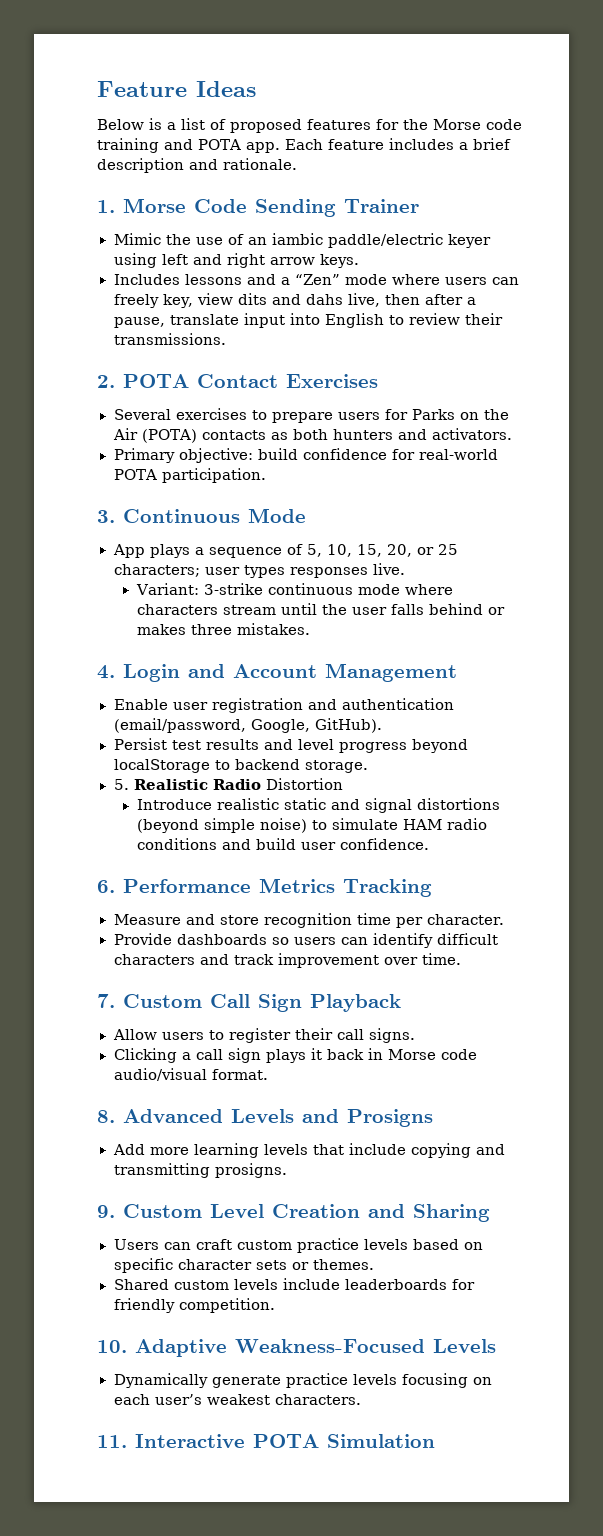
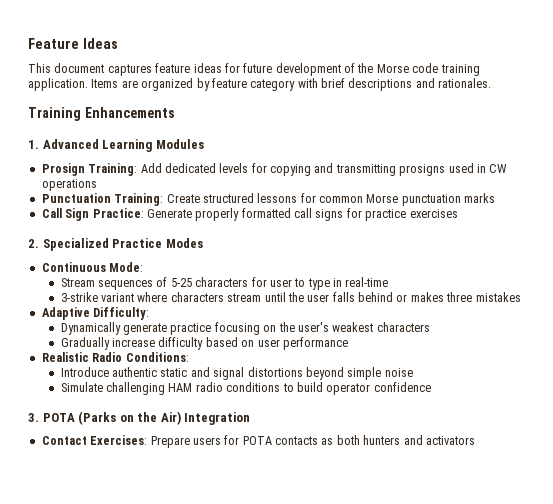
- Below is a list of proposed features for the Morse code training and POTA app. Each feature includes a brief description and rationale.
- 1. Morse Code Sending Trainer
- Mimic the use of an iambic paddle/electric keyer using left and right arrow keys.
- Includes lessons and a “Zen” mode where users can freely key, view dits and dahs live, then after a pause, translate input into English to review their transmissions.
- 2. POTA Contact Exercises
- Several exercises to prepare users for Parks on the Air (POTA) contacts as both hunters and activators.
- Primary objective: build confidence for real-world POTA participation.
- 3. Continuous Mode
- App plays a sequence of 5, 10, 15, 20, or 25 characters; user types responses live.
- Variant: 3-strike continuous mode where characters stream until the user falls behind or makes three mistakes.
- 4. Login and Account Management
- Enable user registration and authentication (email/password, Google, GitHub).
- Persist test results and level progress beyond localStorage to backend storage.
- 5. Realistic Radio Distortion
+ This document captures feature ideas for future development of the Morse code training application. Items are organized by feature category with brief descriptions and rationales.
+ Training Enhancements
+ 1. Advanced Learning Modules
+ Prosign Training: Add dedicated levels for copying and transmitting prosigns used in CW operations
+ Punctuation Training: Create structured lessons for common Morse punctuation marks
+ Call Sign Practice: Generate properly formatted call signs for practice exercises
+ 2. Specialized Practice Modes
+ Continuous Mode:
+ Stream sequences of 5-25 characters for user to type in real-time
+ 3-strike variant where characters stream until the user falls behind or makes three mistakes
+ Adaptive Difficulty:
+ Dynamically generate practice focusing on the user's weakest characters
+ Gradually increase difficulty based on user performance
+ Realistic Radio Conditions:
- Introduce realistic static and signal distortions (beyond simple noise) to simulate HAM radio conditions and build user confidence.
- 6. Performance Metrics Tracking
- Measure and store recognition time per character.
- Provide dashboards so users can identify difficult characters and track improvement over time.
- 7. Custom Call Sign Playback
- Allow users to register their call signs.
- Clicking a call sign plays it back in Morse code audio/visual format.
- 8. Advanced Levels and Prosigns
- Add more learning levels that include copying and transmitting prosigns.
- 9. Custom Level Creation and Sharing
- Users can craft custom practice levels based on specific character sets or themes.
- Shared custom levels include leaderboards for friendly competition.
- 10. Adaptive Weakness-Focused Levels
- Dynamically generate practice levels focusing on each user’s weakest characters.
- 11. Interactive POTA Simulation
+ Introduce authentic static and signal distortions beyond simple noise
+ Simulate challenging HAM radio conditions to build operator confidence
+ 3. POTA (Parks on the Air) Integration
+ Contact Exercises: Prepare users for POTA contacts as both hunters and activators

